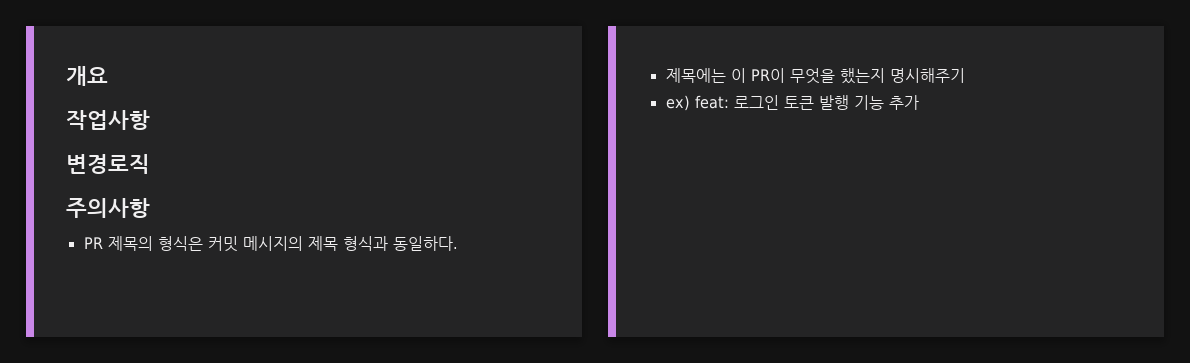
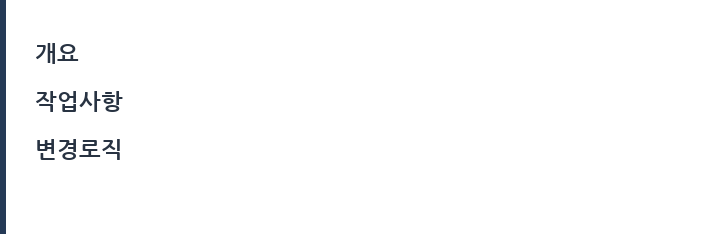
- 주의사항
- PR 제목의 형식은 커밋 메시지의 제목 형식과 동일하다.
- 제목에는 이 PR이 무엇을 했는지 명시해주기
- ex) feat: 로그인 토큰 발행 기능 추가

